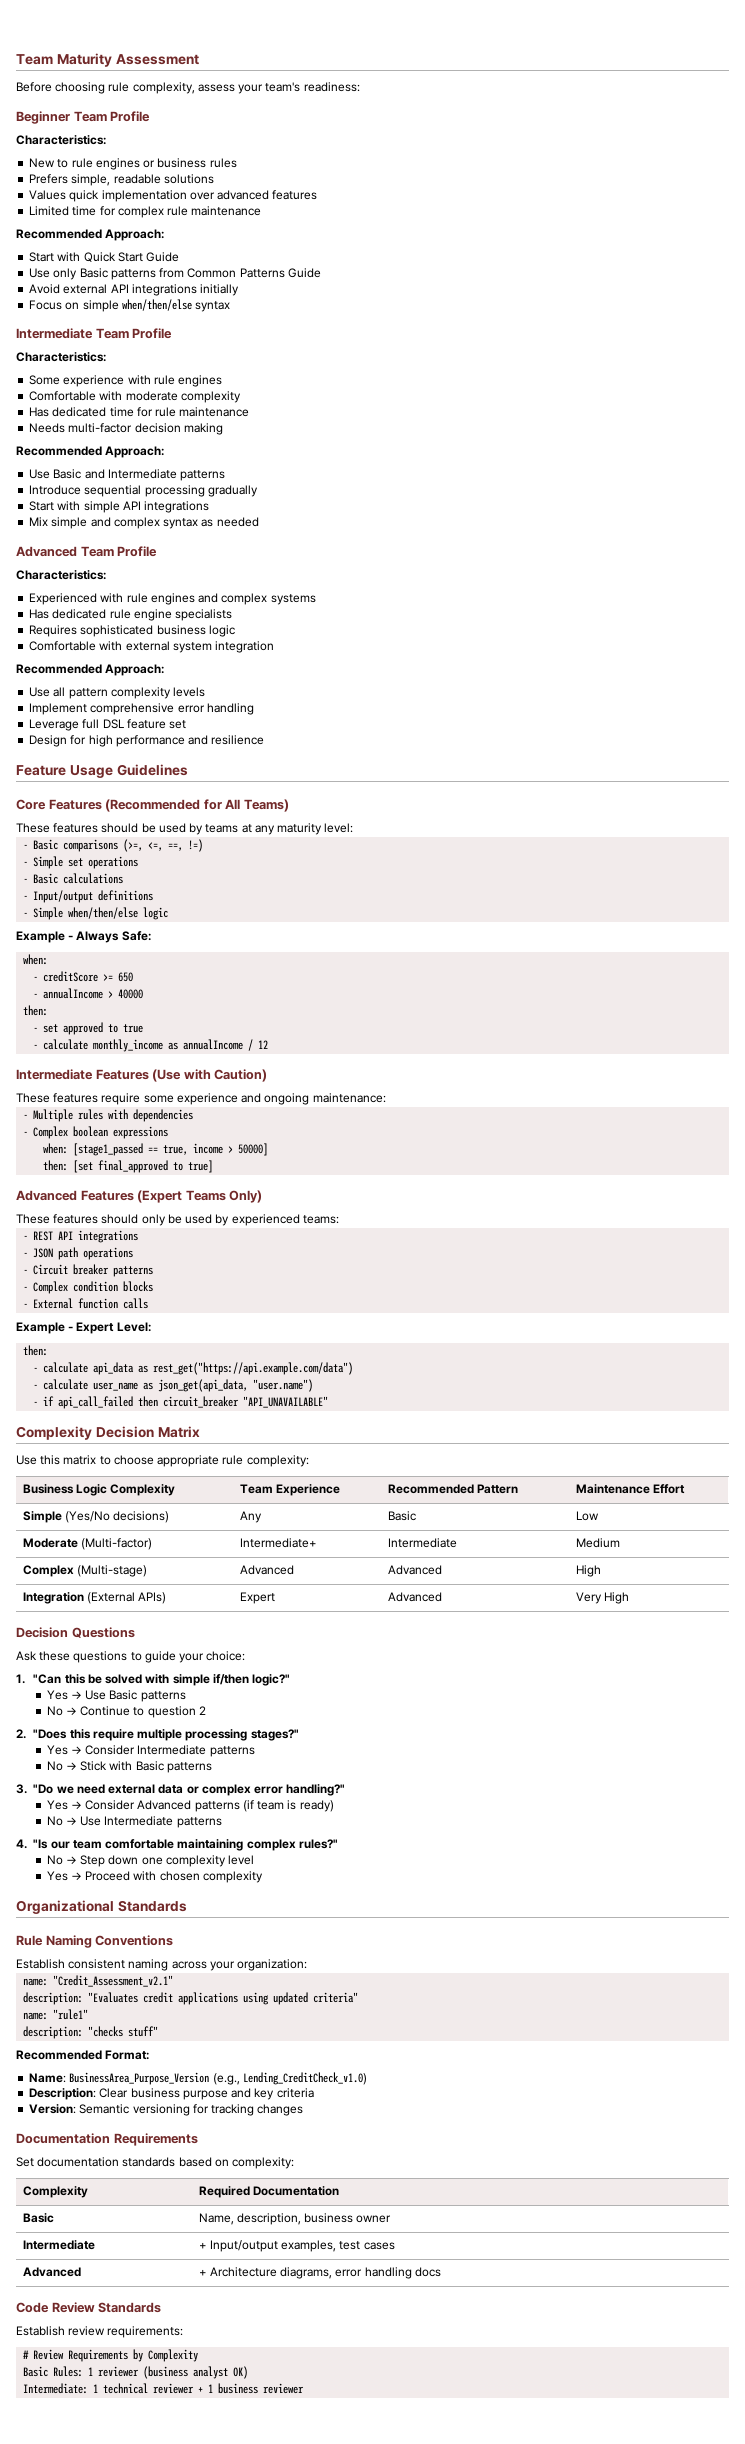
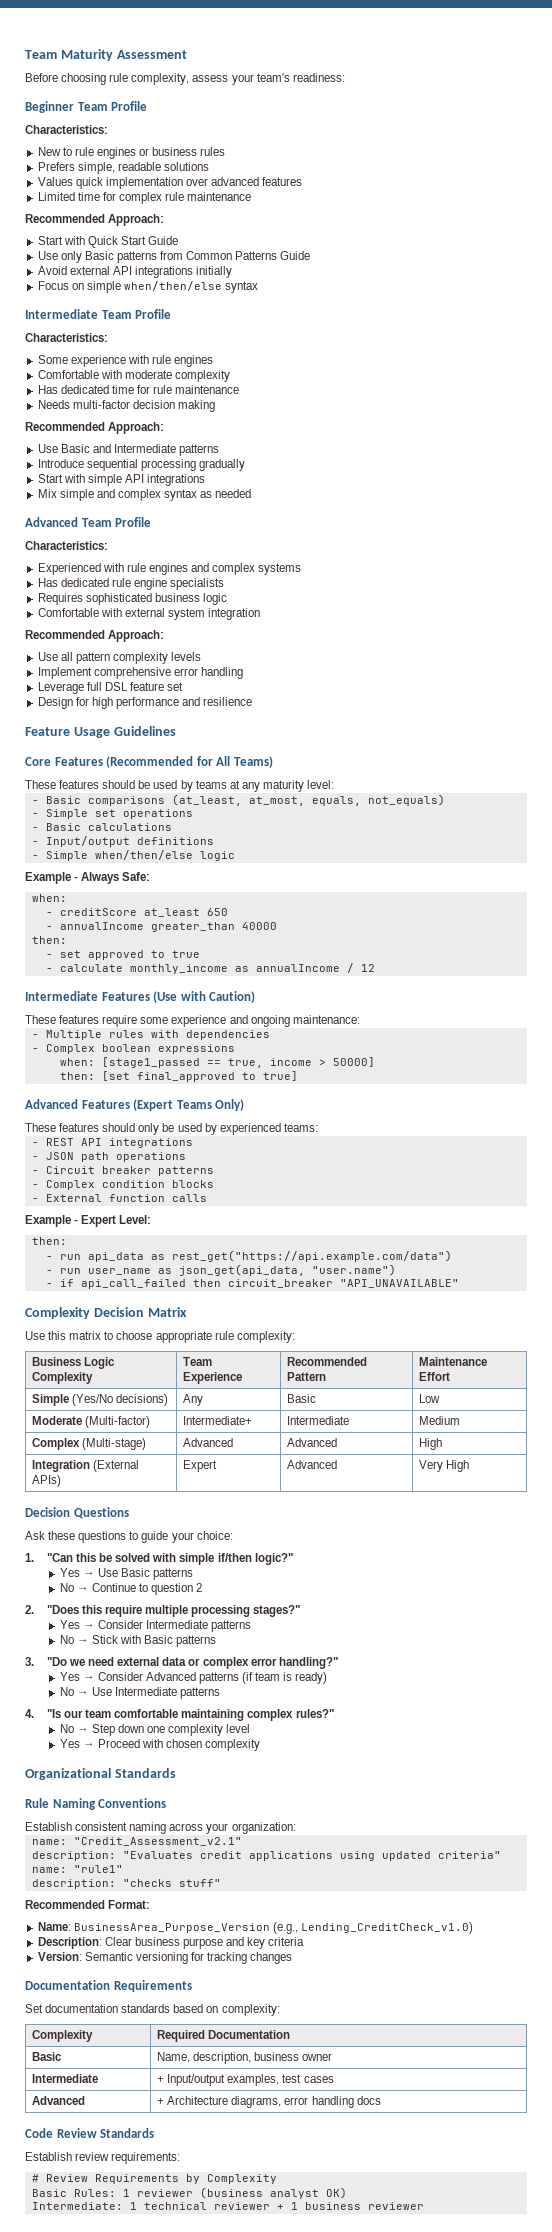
- - Basic comparisons (>=, <=, ==, !=)
+ - Basic comparisons (at_least, at_most, equals, not_equals)
- - creditScore >= 650
+ - creditScore at_least 650
- - annualIncome > 40000
+ - annualIncome greater_than 40000
- - calculate api_data as rest_get("https://api.example.com/data")
+ - run api_data as rest_get("https://api.example.com/data")
- - calculate user_name as json_get(api_data, "user.name")
+ - run user_name as json_get(api_data, "user.name")

